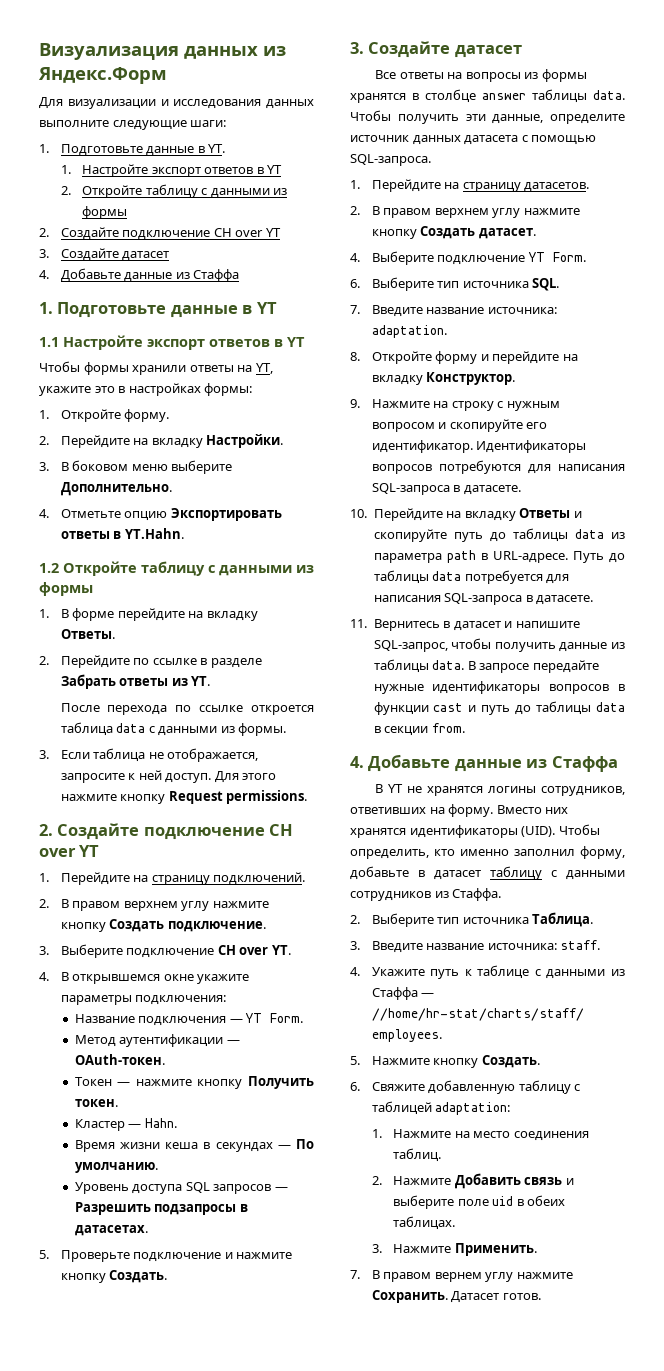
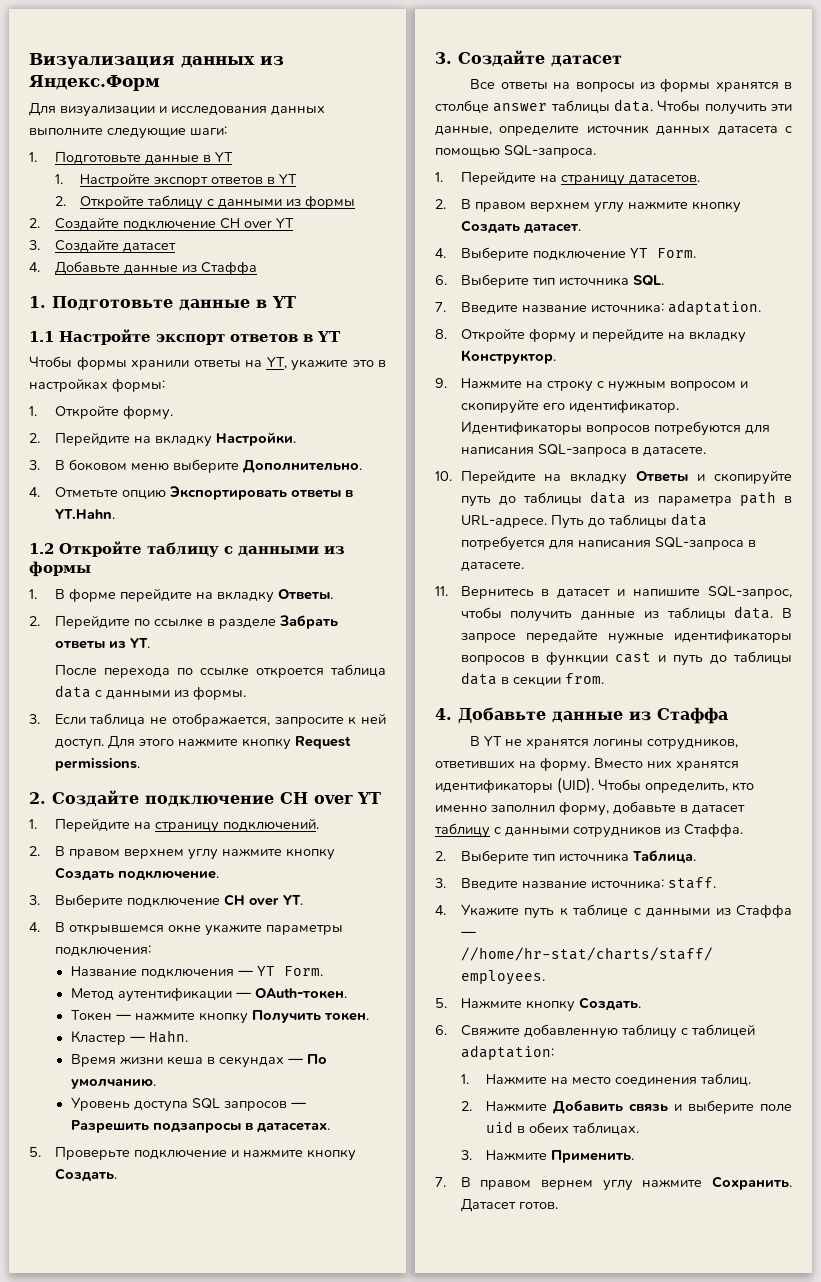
  Для визуализации и исследования данных выполните следующие шаги:
- 1. Подготовьте данные в YT.
+ 1. Подготовьте данные в YT

